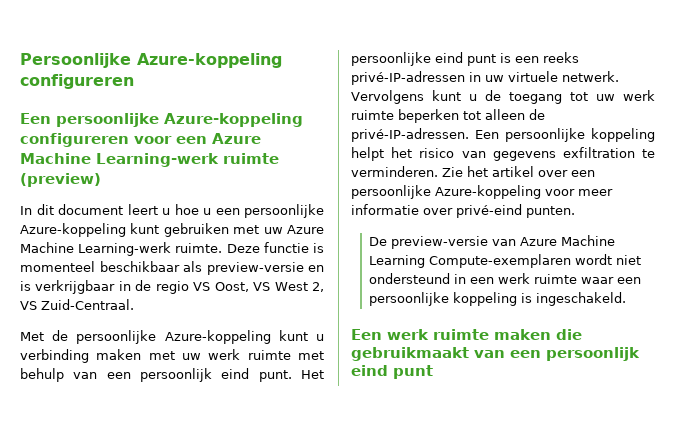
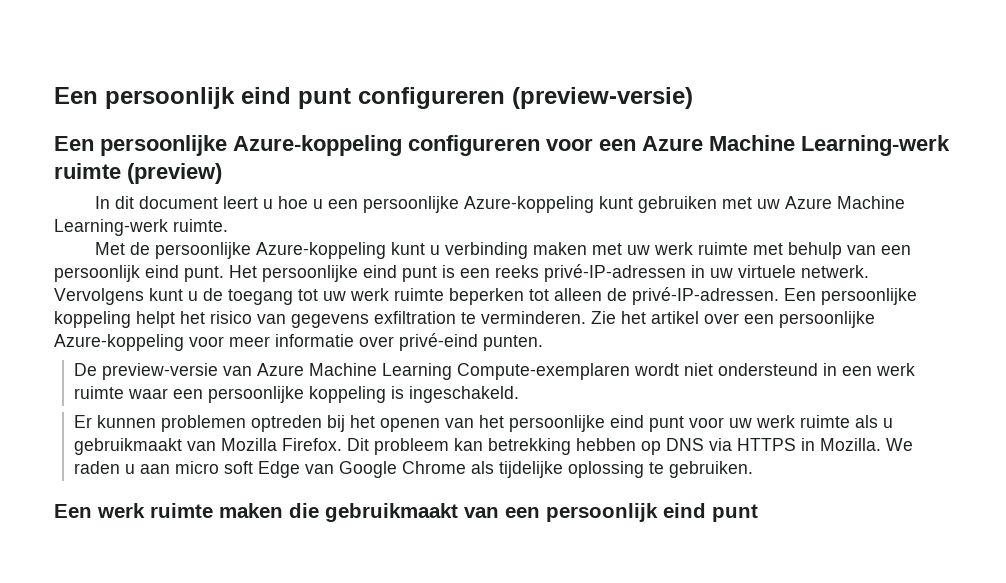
- Persoonlijke Azure-koppeling configureren
+ Een persoonlijk eind punt configureren (preview-versie)
- Deze functie is momenteel beschikbaar als preview-versie en is verkrijgbaar in de regio VS Oost, VS West 2, VS Zuid-Centraal.
+ Er kunnen problemen optreden bij het openen van het persoonlijke eind punt voor uw werk ruimte als u gebruikmaakt van Mozilla Firefox. Dit probleem kan betrekking hebben op DNS via HTTPS in Mozilla. We raden u aan micro soft Edge van Google Chrome als tijdelijke oplossing te gebruiken.

